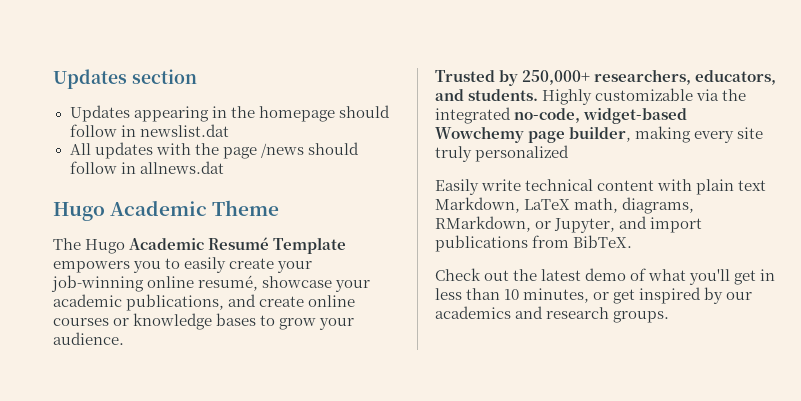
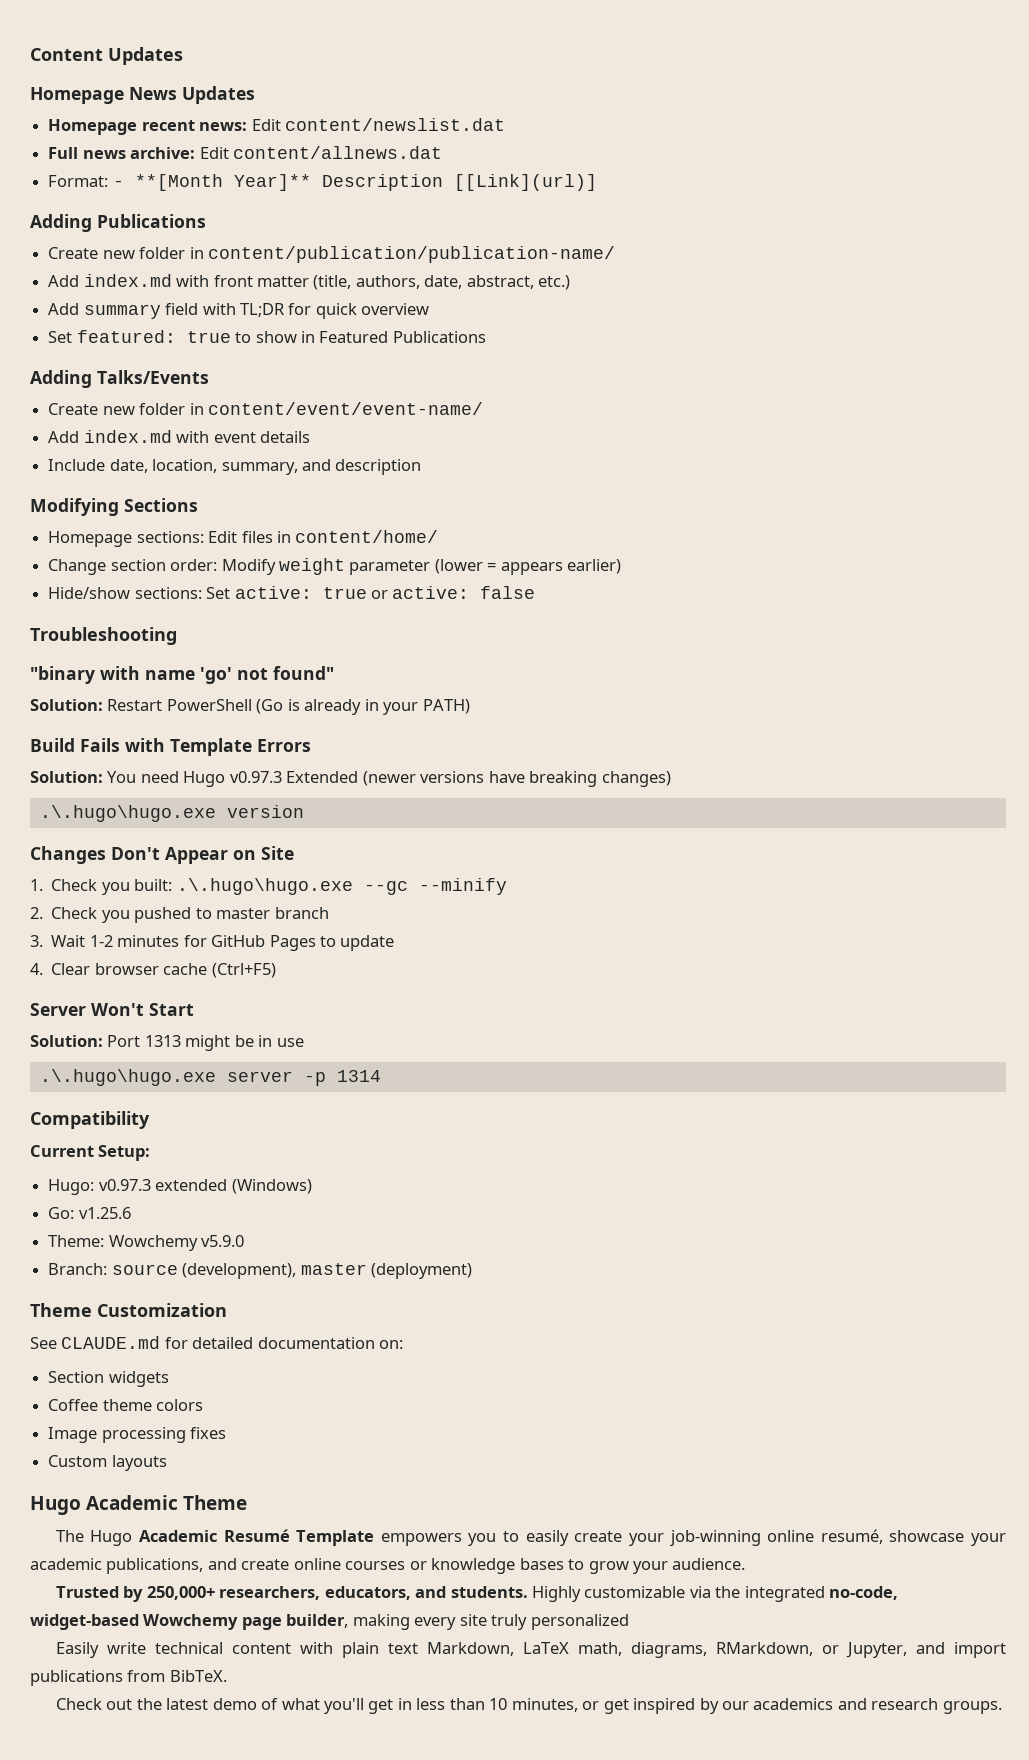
- Updates section
- Updates appearing in the homepage should follow in newslist.dat
- All updates with the page /news should follow in allnews.dat
+ Content Updates
+ Homepage News Updates
+ Homepage recent news: Edit content/newslist.dat
+ Full news archive: Edit content/allnews.dat
+ Format: - **[Month Year]** Description [[Link](url)]
+ Adding Publications
+ Create new folder in content/publication/publication-name/
+ Add index.md with front matter (title, authors, date, abstract, etc.)
+ Add summary field with TL;DR for quick overview
+ Set featured: true to show in Featured Publications
+ Adding Talks/Events
+ Create new folder in content/event/event-name/
+ Add index.md with event details
+ Include date, location, summary, and description
+ Modifying Sections
+ Homepage sections: Edit files in content/home/
+ Change section order: Modify weight parameter (lower = appears earlier)
+ Hide/show sections: Set active: true or active: false
+ Troubleshooting
+ "binary with name 'go' not found"
+ Solution: Restart PowerShell (Go is already in your PATH)
+ Build Fails with Template Errors
+ Solution: You need Hugo v0.97.3 Extended (newer versions have breaking changes)
+ .\.hugo\hugo.exe version
+ Changes Don't Appear on Site
+ 1. Check you built: .\.hugo\hugo.exe --gc --minify
+ 2. Check you pushed to master branch
+ 3. Wait 1-2 minutes for GitHub Pages to update
+ 4. Clear browser cache (Ctrl+F5)
+ Server Won't Start
+ Solution: Port 1313 might be in use
+ .\.hugo\hugo.exe server -p 1314
+ Compatibility
+ Current Setup:
+ Hugo: v0.97.3 extended (Windows)
+ Go: v1.25.6
+ Theme: Wowchemy v5.9.0
+ Branch: source (development), master (deployment)
+ Theme Customization
+ See CLAUDE.md for detailed documentation on:
+ Section widgets
+ Coffee theme colors
+ Image processing fixes
+ Custom layouts

